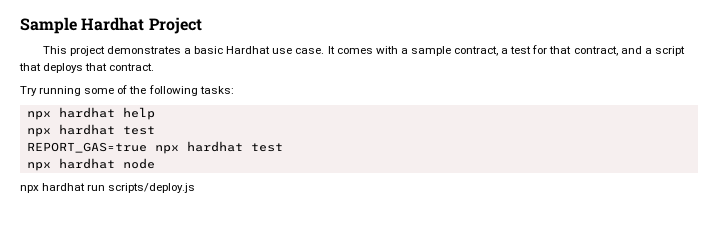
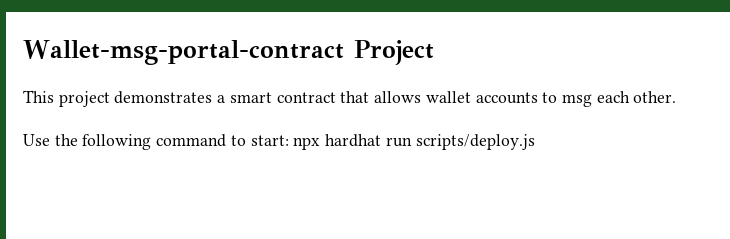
- Sample Hardhat Project
+ Wallet-msg-portal-contract Project
- This project demonstrates a basic Hardhat use case. It comes with a sample contract, a test for that contract, and a script that deploys that contract.
- Try running some of the following tasks:
- npx hardhat help
- npx hardhat test
- REPORT_GAS=true npx hardhat test
- npx hardhat node
- npx hardhat run scripts/deploy.js
+ This project demonstrates a smart contract that allows wallet accounts to msg each other.
+ Use the following command to start: npx hardhat run scripts/deploy.js

